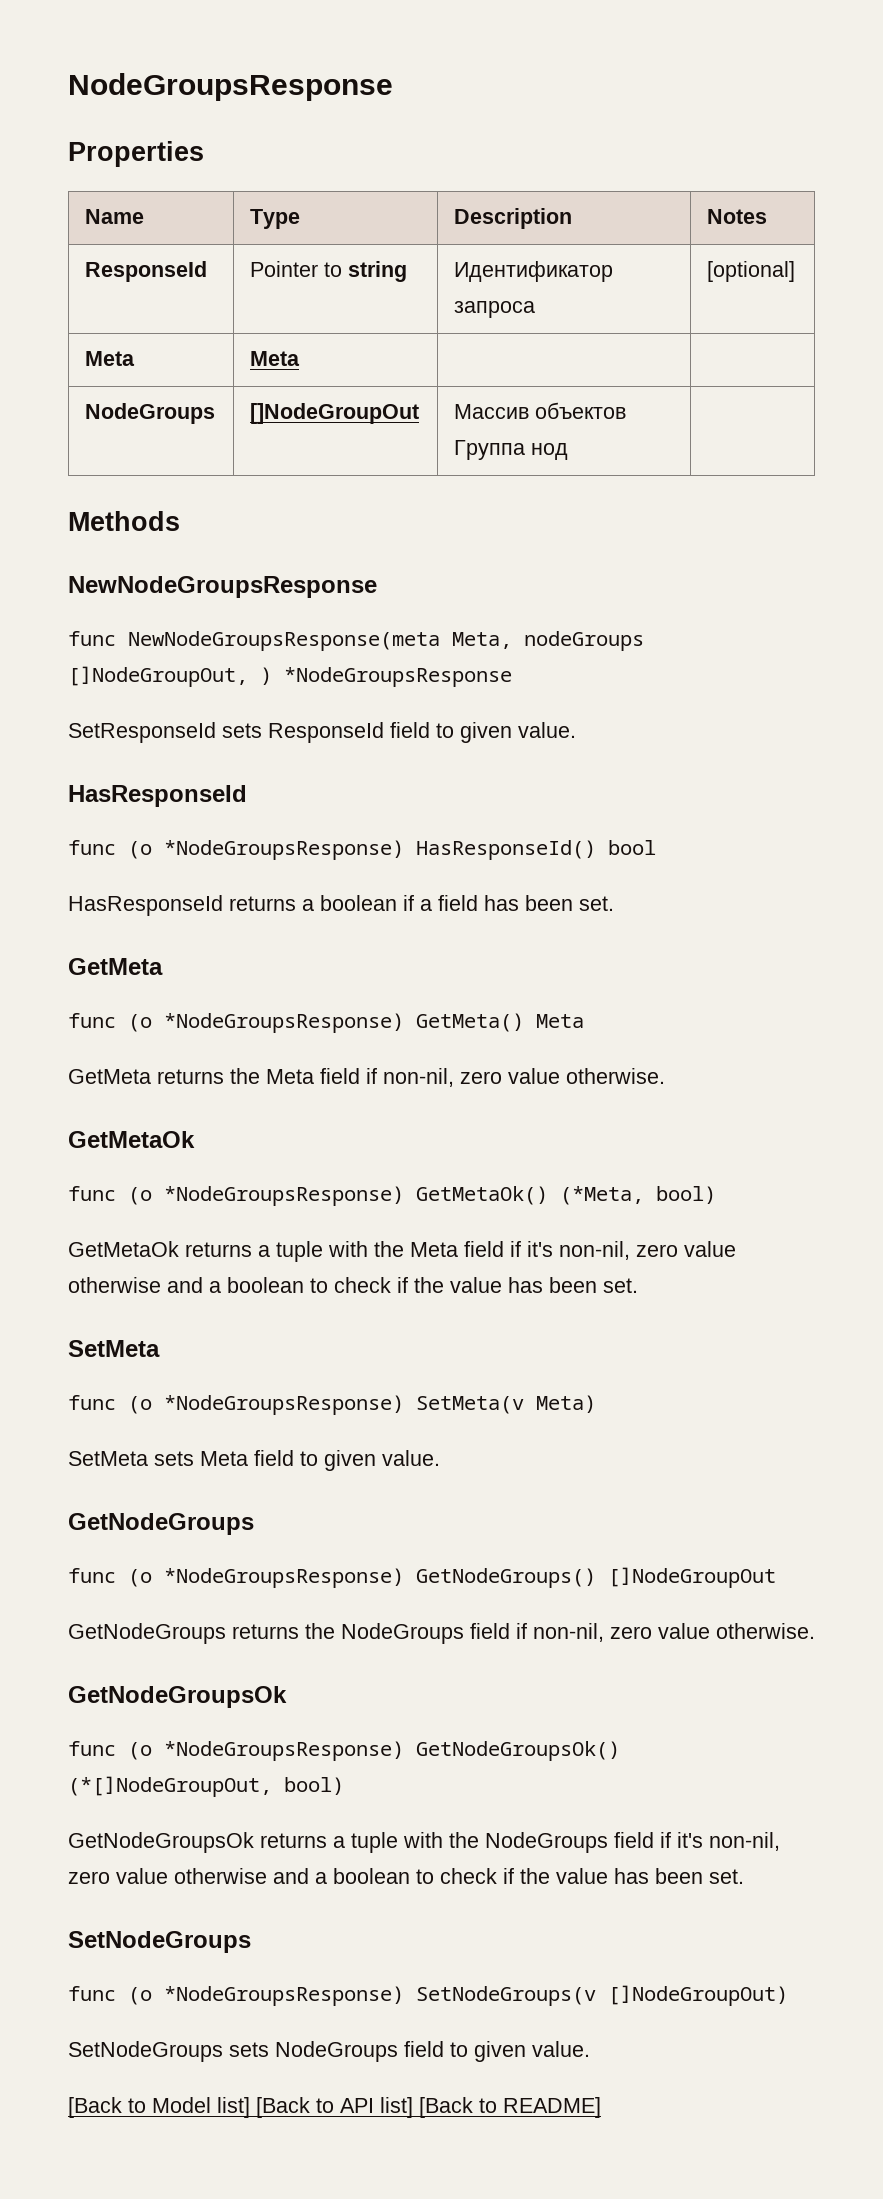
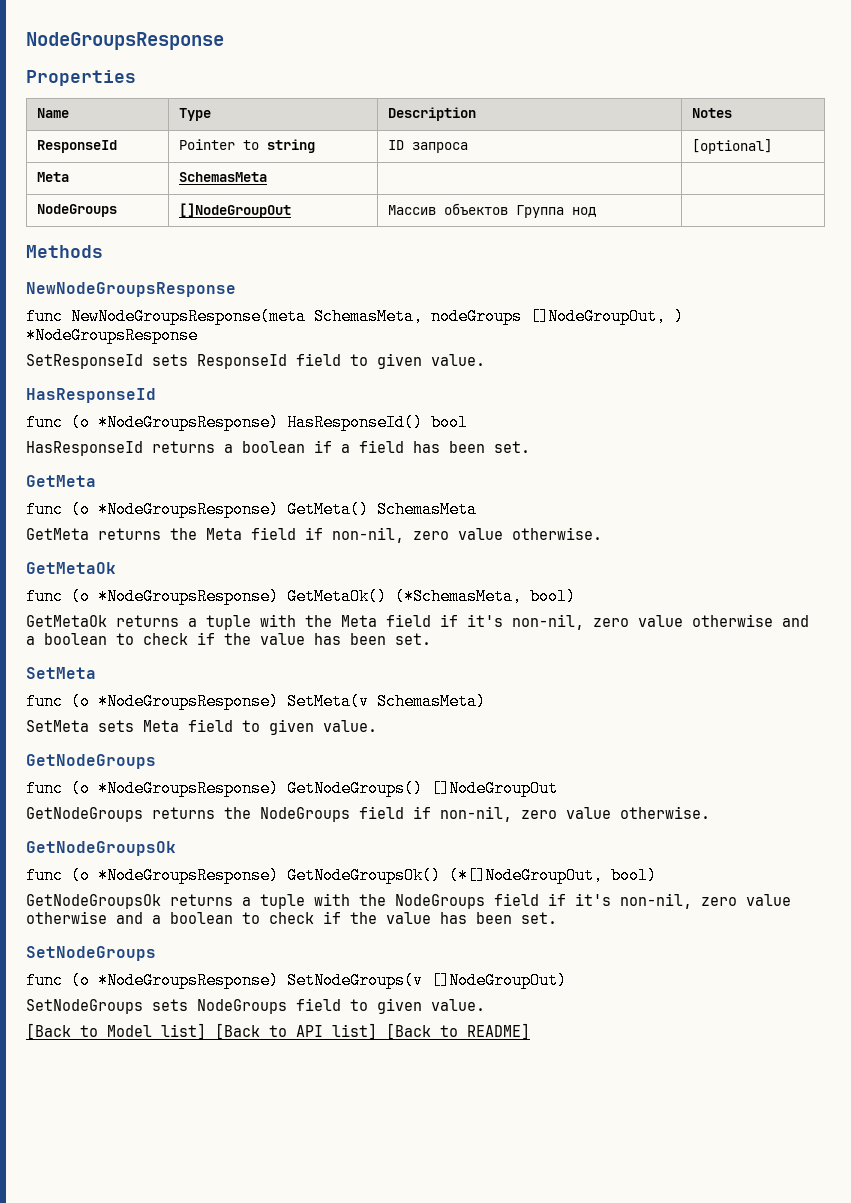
- ResponseId | Pointer to string | Идентификатор запроса | [optional]
+ ResponseId | Pointer to string | ID запроса | [optional]
- Meta | Meta | |
+ Meta | SchemasMeta | |
- func NewNodeGroupsResponse(meta Meta, nodeGroups []NodeGroupOut, ) *NodeGroupsResponse
+ func NewNodeGroupsResponse(meta SchemasMeta, nodeGroups []NodeGroupOut, ) *NodeGroupsResponse
- func (o *NodeGroupsResponse) GetMeta() Meta
+ func (o *NodeGroupsResponse) GetMeta() SchemasMeta
- func (o *NodeGroupsResponse) GetMetaOk() (*Meta, bool)
+ func (o *NodeGroupsResponse) GetMetaOk() (*SchemasMeta, bool)
- func (o *NodeGroupsResponse) SetMeta(v Meta)
+ func (o *NodeGroupsResponse) SetMeta(v SchemasMeta)

